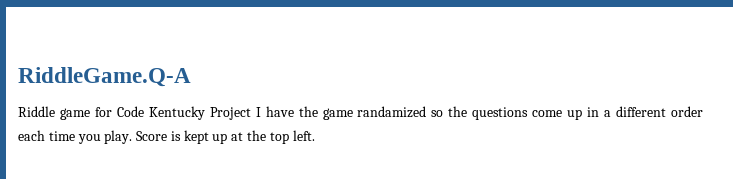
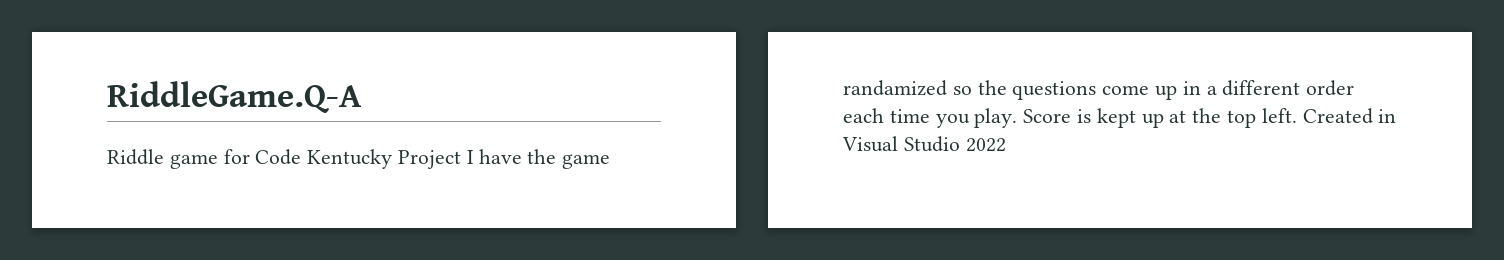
+ Created in Visual Studio 2022

